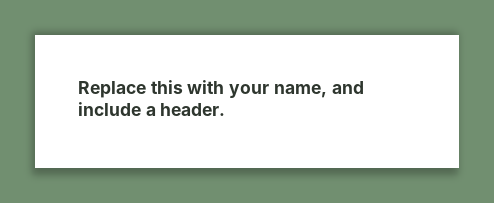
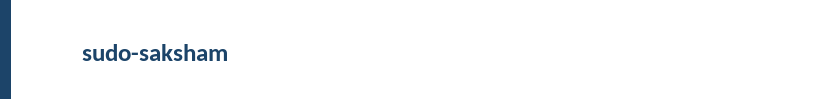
- Replace this with your name, and include a header.
+ sudo-saksham

